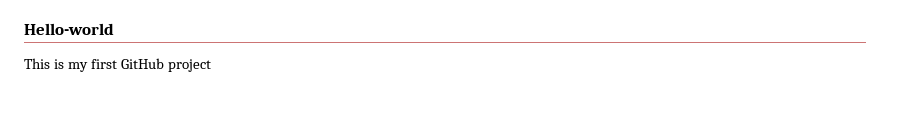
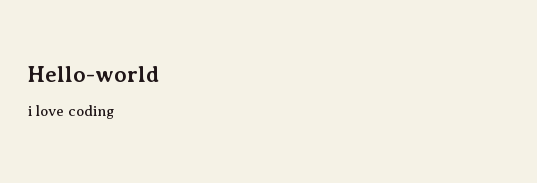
- This is my first GitHub project
+ i love coding

